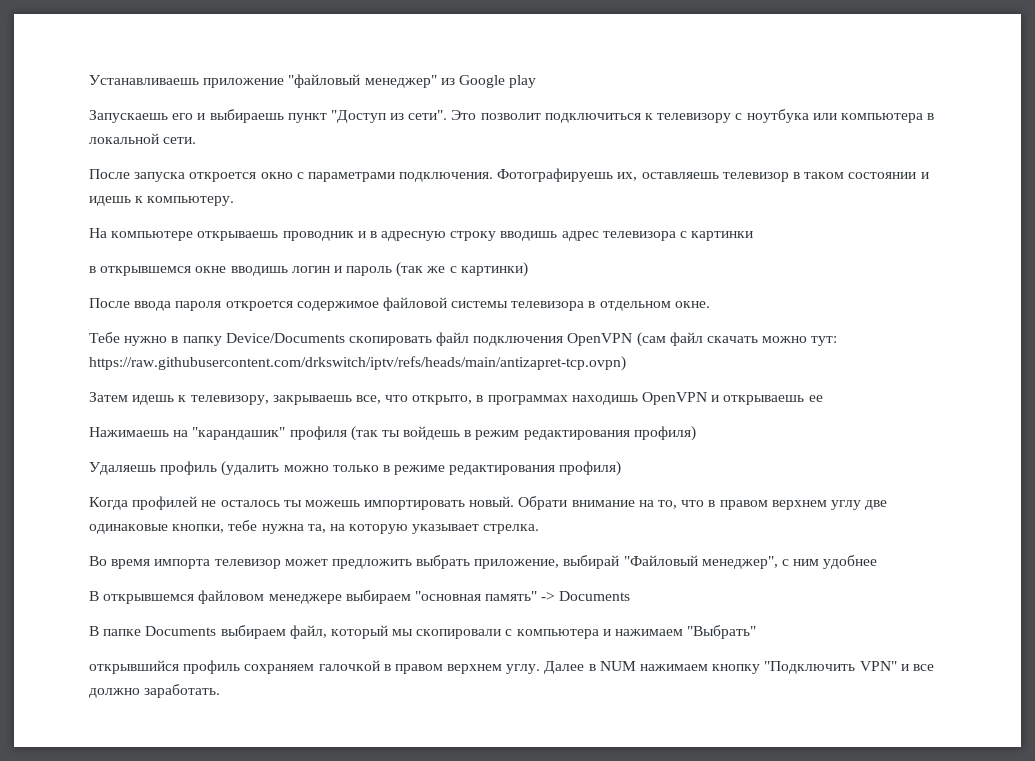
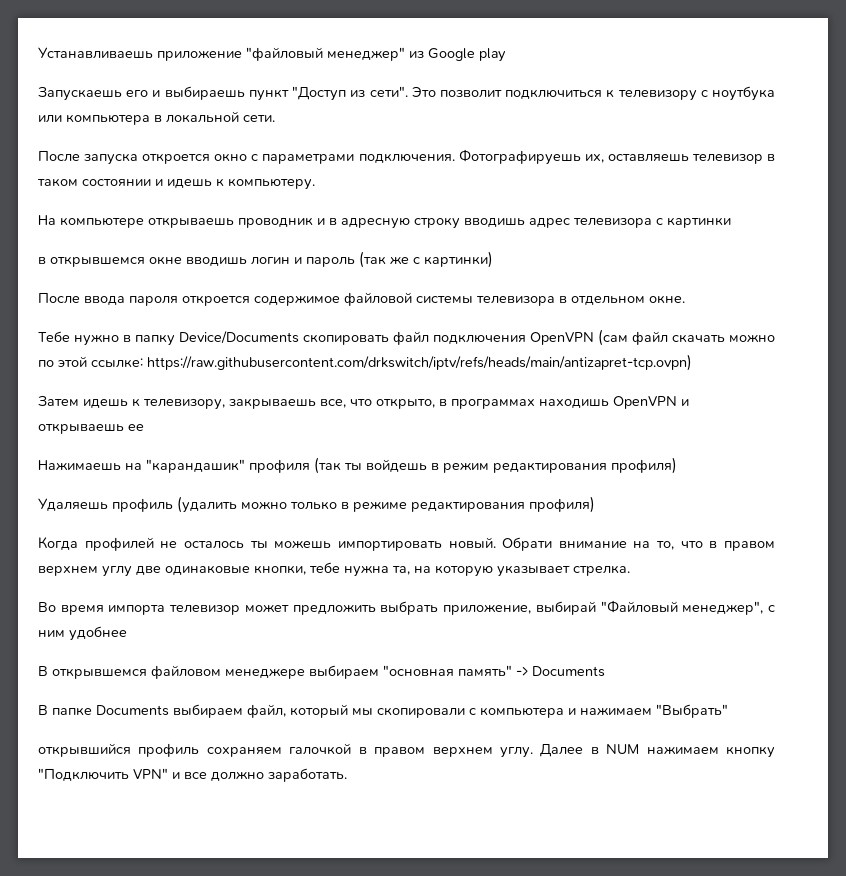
- Тебе нужно в папку Device/Documents скопировать файл подключения OpenVPN (сам файл скачать можно тут: https://raw.githubusercontent.com/drkswitch/iptv/refs/heads/main/antizapret-tcp.ovpn)
+ Тебе нужно в папку Device/Documents скопировать файл подключения OpenVPN (сам файл скачать можно по этой ссылке: https://raw.githubusercontent.com/drkswitch/iptv/refs/heads/main/antizapret-tcp.ovpn)

